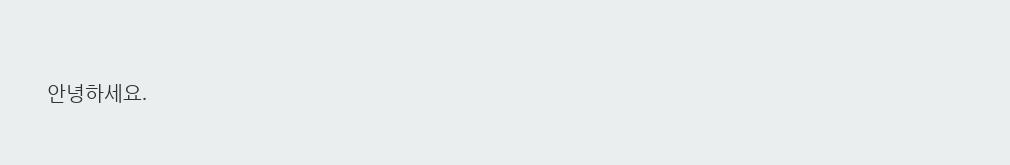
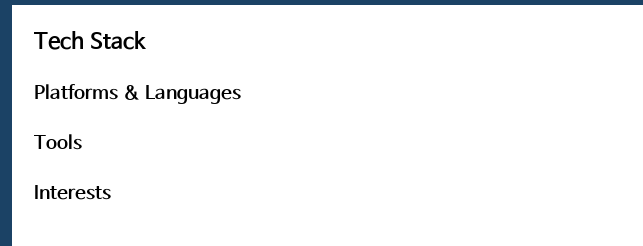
- 안녕하세요.
+ Tech Stack
+ Platforms & Languages
+ Tools
+ Interests

